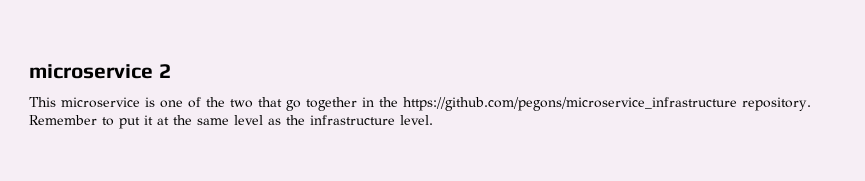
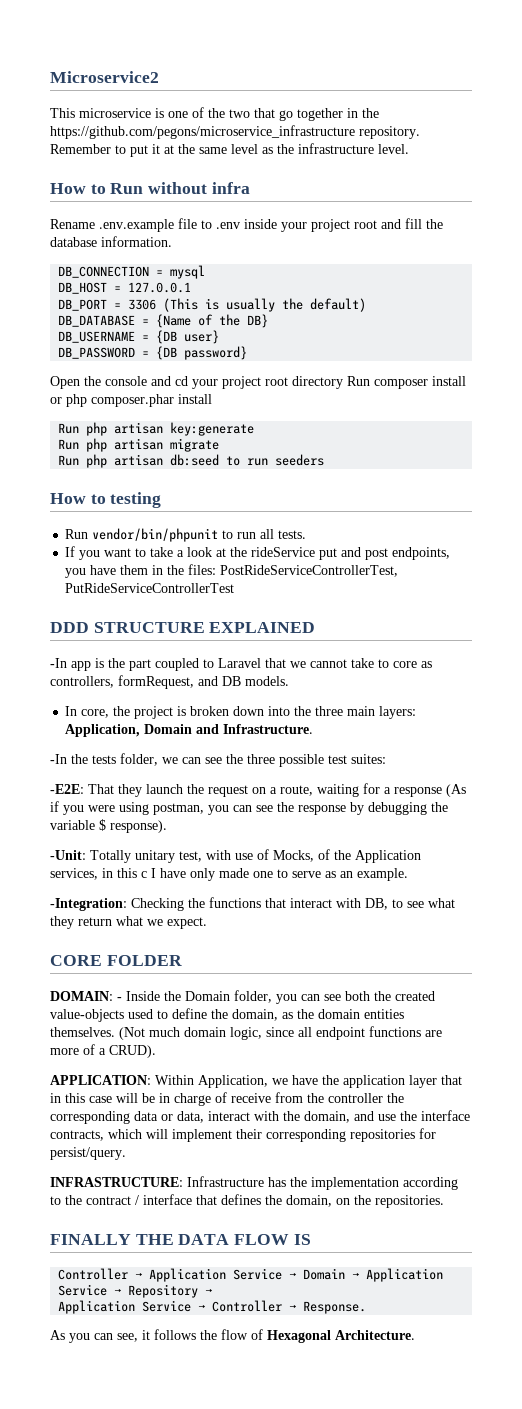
- microservice 2
+ Microservice2
+ How to Run without infra
+ Rename .env.example file to .env inside your project root and fill the database information.
+ DB_CONNECTION = mysql
+ DB_HOST = 127.0.0.1
+ DB_PORT = 3306 (This is usually the default)
+ DB_DATABASE = {Name of the DB}
+ DB_USERNAME = {DB user}
+ DB_PASSWORD = {DB password}
+ Open the console and cd your project root directory Run composer install or php composer.phar install
+ Run php artisan key:generate
+ Run php artisan migrate
+ Run php artisan db:seed to run seeders
+ How to testing
+ Run vendor/bin/phpunit to run all tests.
+ If you want to take a look at the rideService put and post endpoints, you have them in the files: PostRideServiceControllerTest, PutRideServiceControllerTest
+ DDD STRUCTURE EXPLAINED
+ -In app is the part coupled to Laravel that we cannot take to core as controllers, formRequest, and DB models.
+ In core, the project is broken down into the three main layers: Application, Domain and Infrastructure.
+ -In the tests folder, we can see the three possible test suites:
+ -E2E: That they launch the request on a route, waiting for a response (As if you were using postman, you can see the response by debugging the variable $ response).
+ -Unit: Totally unitary test, with use of Mocks, of the Application services, in this c I have only made one to serve as an example.
+ -Integration: Checking the functions that interact with DB, to see what they return what we expect.
+ CORE FOLDER
+ DOMAIN: - Inside the Domain folder, you can see both the created value-objects used to define the domain, as the domain entities themselves. (Not much domain logic, since all endpoint functions are more of a CRUD).
+ APPLICATION: Within Application, we have the application layer that in this case will be in charge of receive from the controller the corresponding data or data, interact with the domain, and use the interface contracts, which will implement their corresponding repositories for persist/query.
+ INFRASTRUCTURE: Infrastructure has the implementation according to the contract / interface that defines the domain, on the repositories.
+ FINALLY THE DATA FLOW IS
+ Controller → Application Service → Domain → Application Service → Repository →
+ Application Service → Controller → Response.
+ As you can see, it follows the flow of Hexagonal Architecture.

